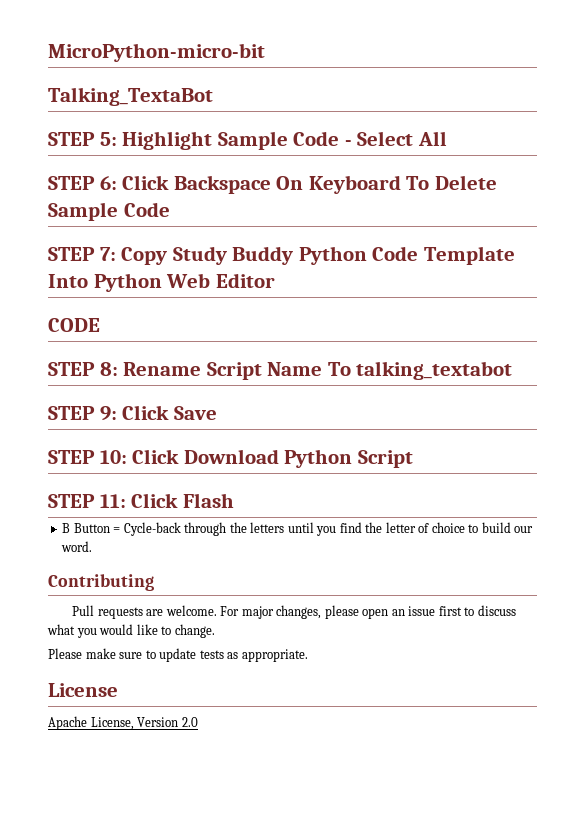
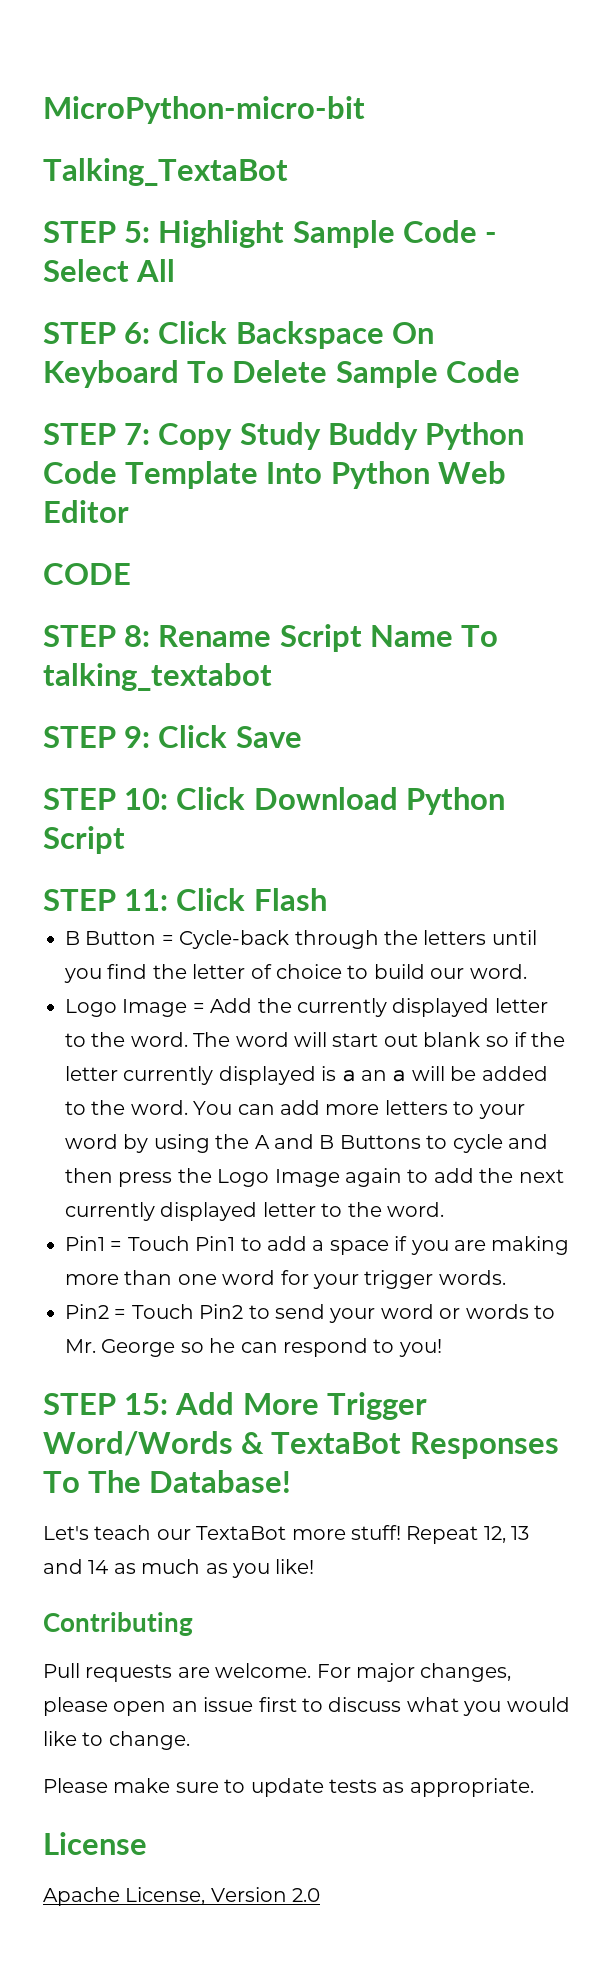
+ Logo Image = Add the currently displayed letter to the word. The word will start out blank so if the letter currently displayed is a an a will be added to the word. You can add more letters to your word by using the A and B Buttons to cycle and then press the Logo Image again to add the next currently displayed letter to the word.
+ Pin1 = Touch Pin1 to add a space if you are making more than one word for your trigger words.
+ Pin2 = Touch Pin2 to send your word or words to Mr. George so he can respond to you!
+ STEP 15: Add More Trigger Word/Words & TextaBot Responses To The Database!
+ Let's teach our TextaBot more stuff! Repeat 12, 13 and 14 as much as you like!

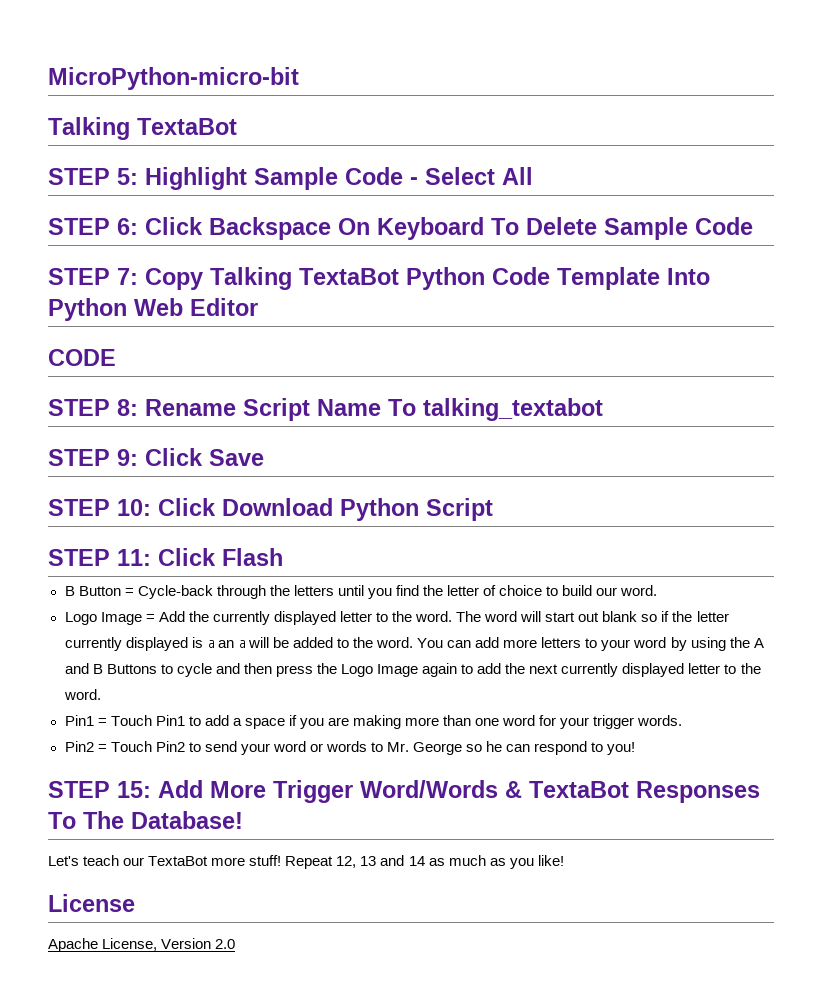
  MicroPython-micro-bit
- Talking_TextaBot
+ Talking TextaBot
- STEP 7: Copy Study Buddy Python Code Template Into Python Web Editor
+ STEP 7: Copy Talking TextaBot Python Code Template Into Python Web Editor
- Contributing
- Pull requests are welcome. For major changes, please open an issue first to discuss what you would like to change.
- Please make sure to update tests as appropriate.

